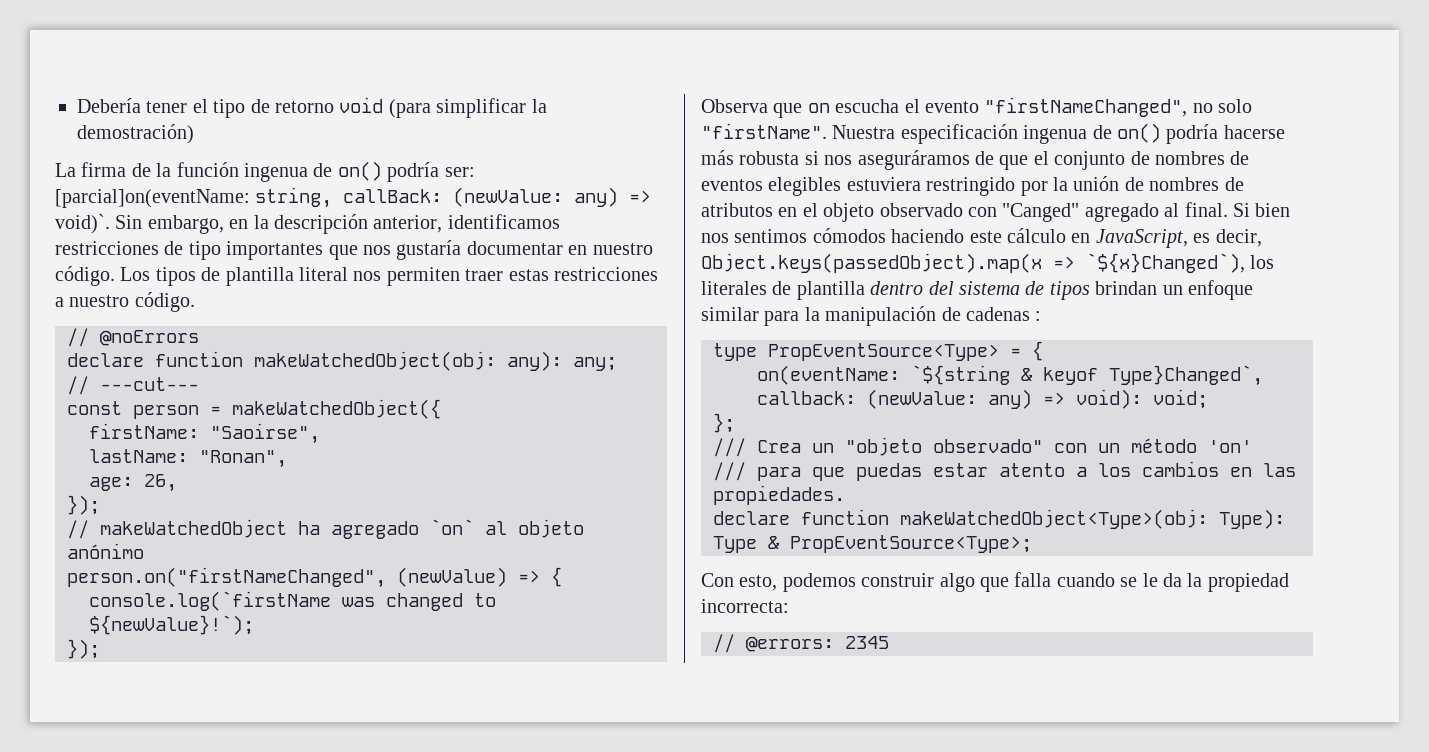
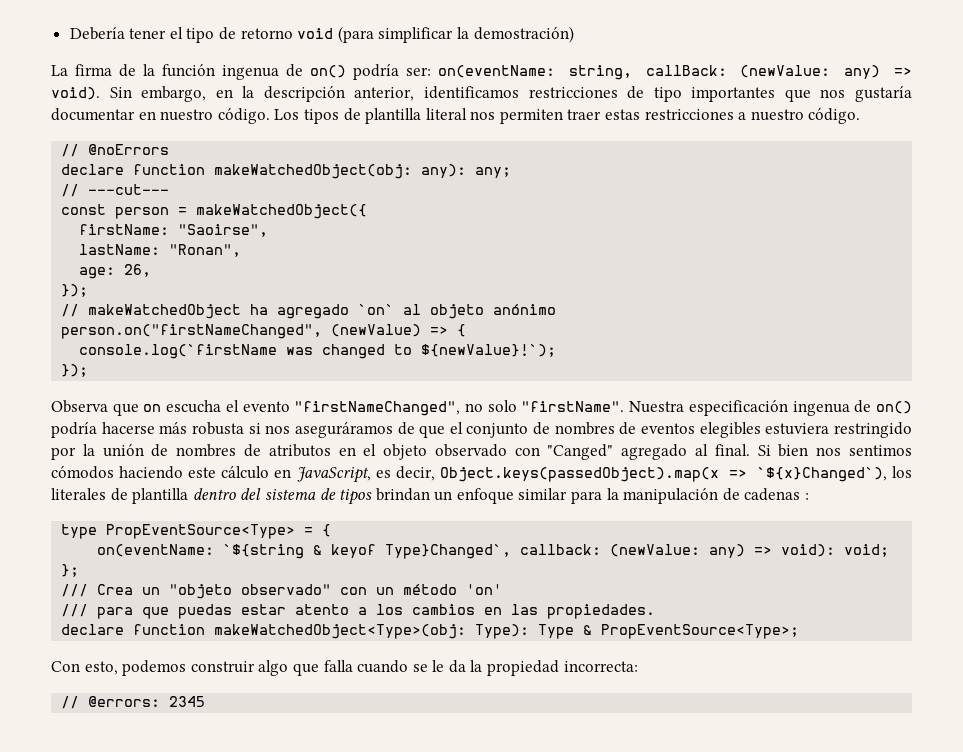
- La firma de la función ingenua de on() podría ser: [parcial]on(eventName: string, callBack: (newValue: any) => void)`.
+ La firma de la función ingenua de on() podría ser: on(eventName: string, callBack: (newValue: any) => void).

